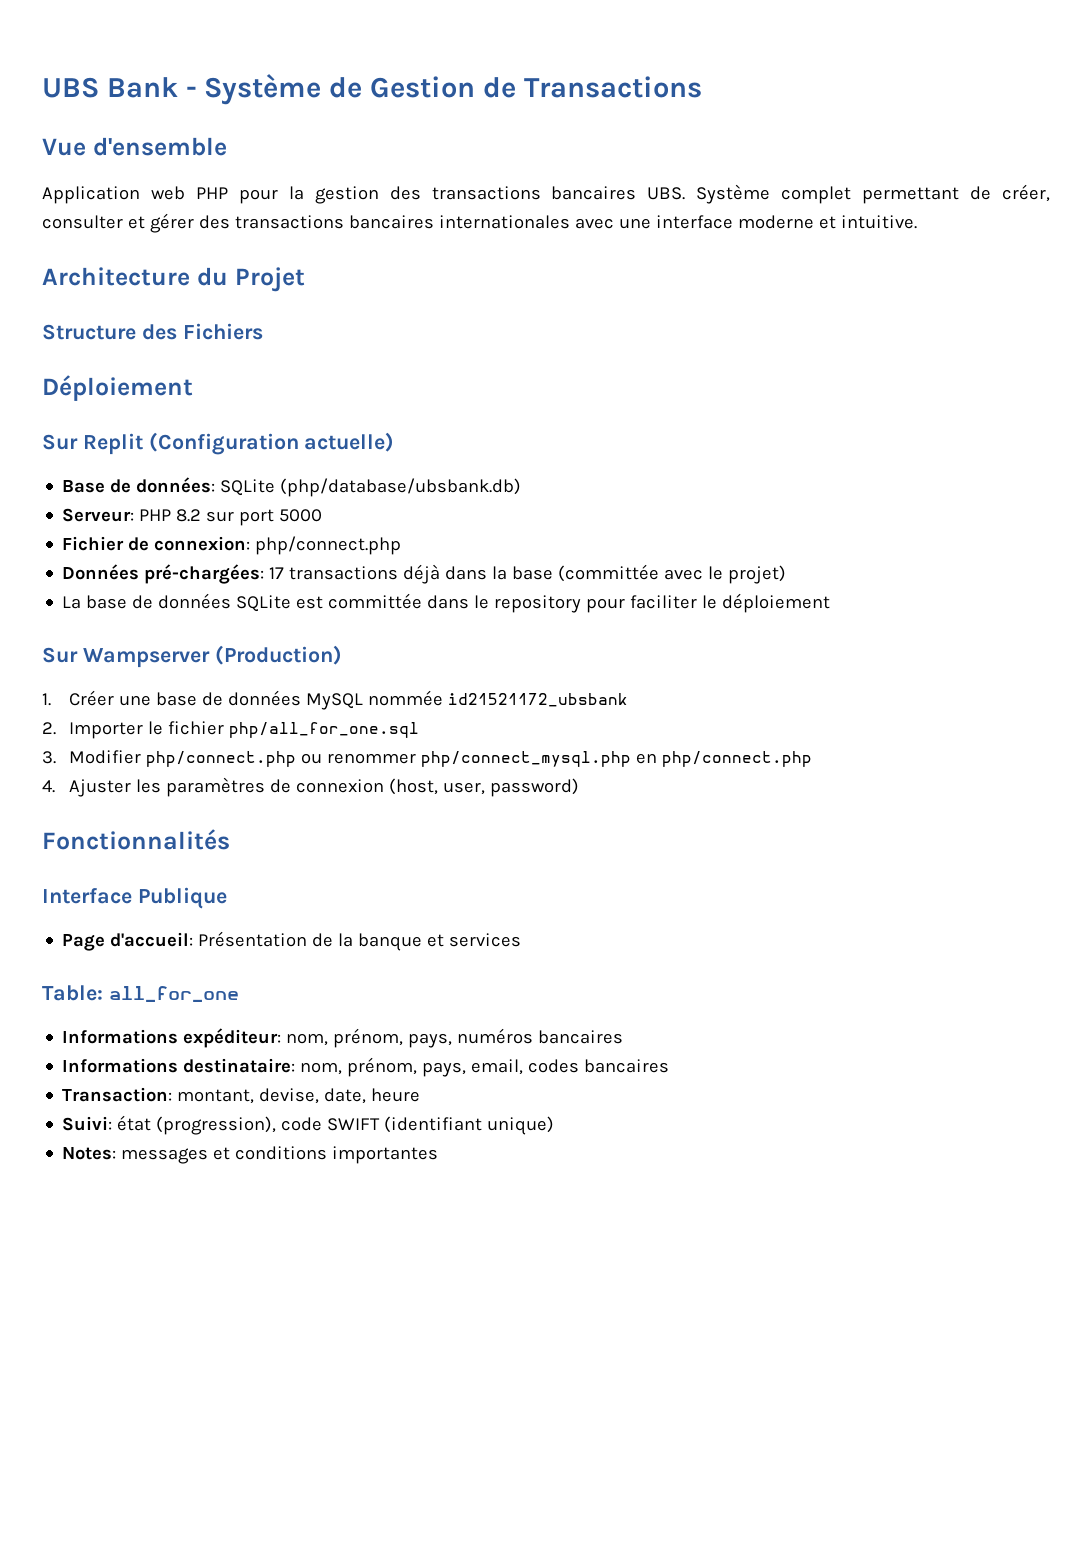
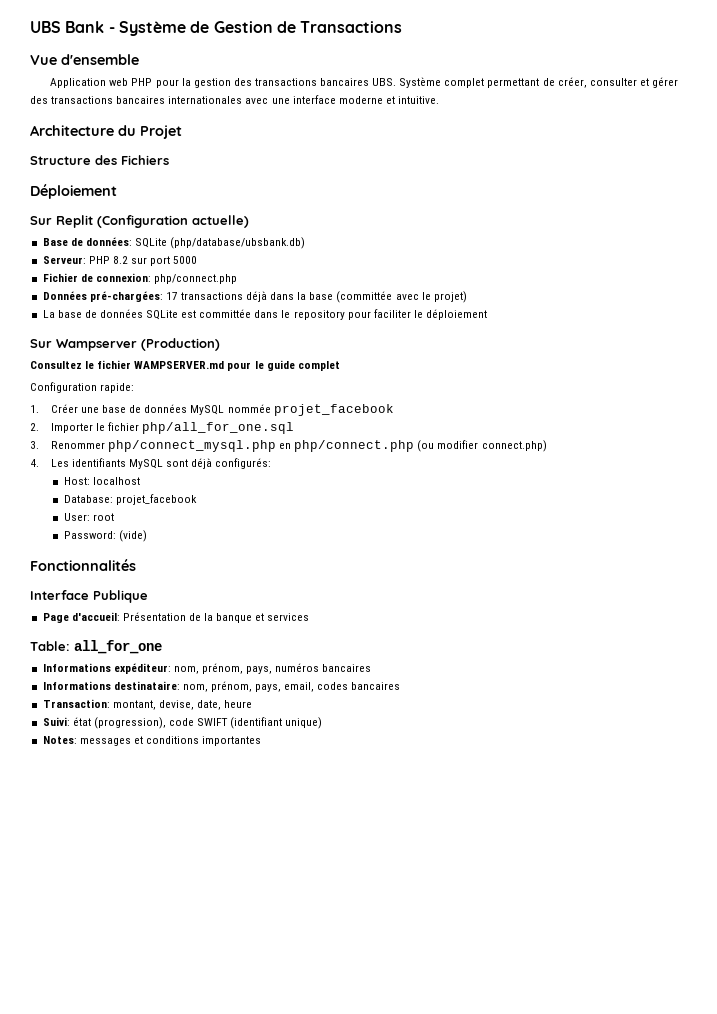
+ Consultez le fichier WAMPSERVER.md pour le guide complet
+ Configuration rapide:
- 1. Créer une base de données MySQL nommée id21521172_ubsbank
+ 1. Créer une base de données MySQL nommée projet_facebook
- 3. Modifier php/connect.php ou renommer php/connect_mysql.php en php/connect.php
- 4. Ajuster les paramètres de connexion (host, user, password)
+ 3. Renommer php/connect_mysql.php en php/connect.php (ou modifier connect.php)
+ 4. Les identifiants MySQL sont déjà configurés:
+ Host: localhost
+ Database: projet_facebook
+ User: root
+ Password: (vide)

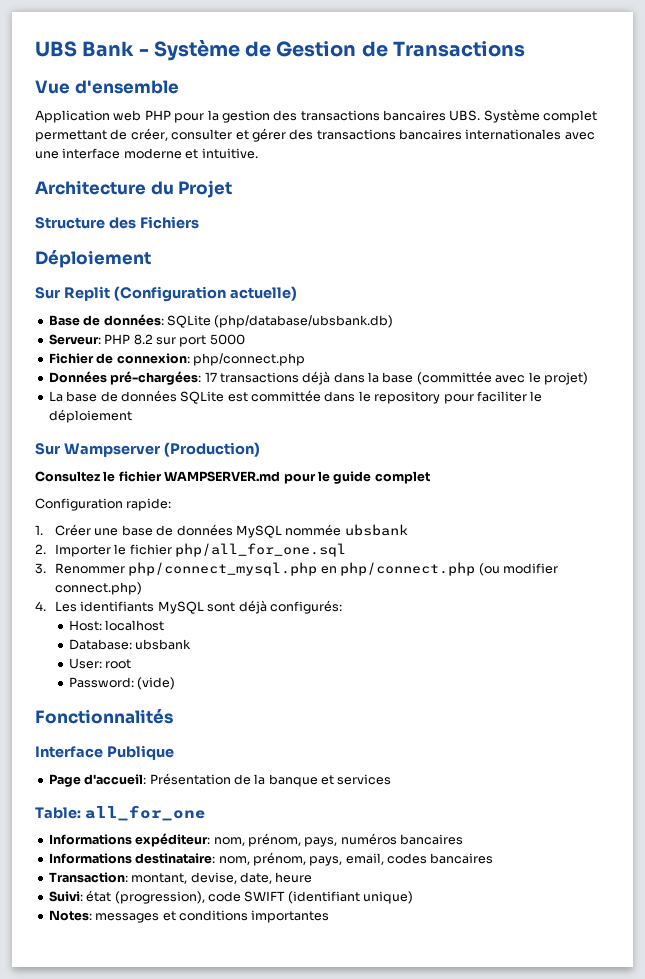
- 1. Créer une base de données MySQL nommée projet_facebook
+ 1. Créer une base de données MySQL nommée ubsbank
- Database: projet_facebook
+ Database: ubsbank

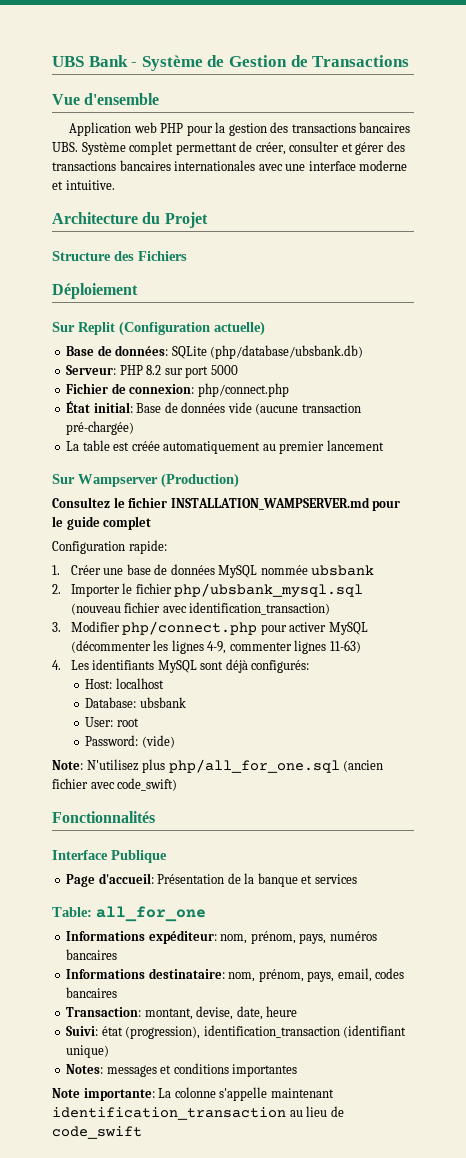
- Données pré-chargées: 17 transactions déjà dans la base (committée avec le projet)
- La base de données SQLite est committée dans le repository pour faciliter le déploiement
+ État initial: Base de données vide (aucune transaction pré-chargée)
+ La table est créée automatiquement au premier lancement
- Consultez le fichier WAMPSERVER.md pour le guide complet
+ Consultez le fichier INSTALLATION_WAMPSERVER.md pour le guide complet
- 2. Importer le fichier php/all_for_one.sql
- 3. Renommer php/connect_mysql.php en php/connect.php (ou modifier connect.php)
+ 2. Importer le fichier php/ubsbank_mysql.sql (nouveau fichier avec identification_transaction)
+ 3. Modifier php/connect.php pour activer MySQL (décommenter les lignes 4-9, commenter lignes 11-63)
+ Note: N'utilisez plus php/all_for_one.sql (ancien fichier avec code_swift)
- Suivi: état (progression), code SWIFT (identifiant unique)
+ Suivi: état (progression), identification_transaction (identifiant unique)
+ Note importante: La colonne s'appelle maintenant identification_transaction au lieu de code_swift

